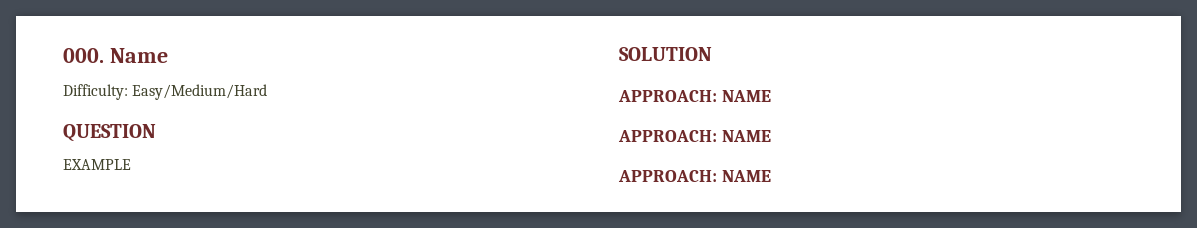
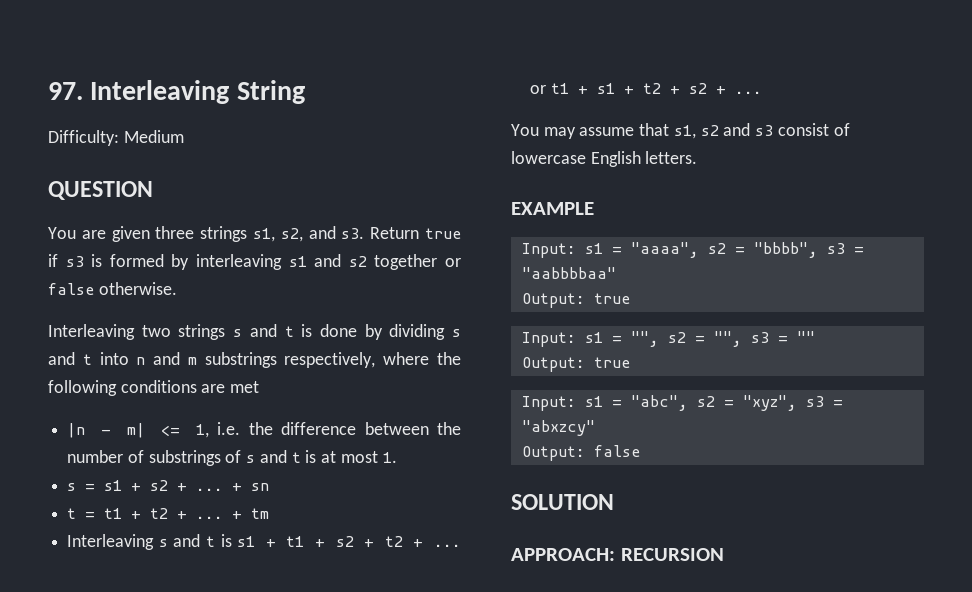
- 000. Name
+ 97. Interleaving String
- Difficulty: Easy/Medium/Hard
+ Difficulty: Medium
+ You are given three strings s1, s2, and s3. Return true if s3 is formed by interleaving s1 and s2 together or false otherwise.
+ Interleaving two strings s and t is done by dividing s and t into n and m substrings respectively, where the following conditions are met
+ |n - m| <= 1, i.e. the difference between the number of substrings of s and t is at most 1.
+ s = s1 + s2 + ... + sn
+ t = t1 + t2 + ... + tm
+ Interleaving s and t is s1 + t1 + s2 + t2 + ... or t1 + s1 + t2 + s2 + ...
+ You may assume that s1, s2 and s3 consist of lowercase English letters.
  EXAMPLE
+ Input: s1 = "aaaa", s2 = "bbbb", s3 = "aabbbbaa"
+ Output: true
+ Input: s1 = "", s2 = "", s3 = ""
+ Output: true
+ Input: s1 = "abc", s2 = "xyz", s3 = "abxzcy"
+ Output: false
  SOLUTION
- APPROACH: NAME
- APPROACH: NAME
- APPROACH: NAME
+ APPROACH: RECURSION

